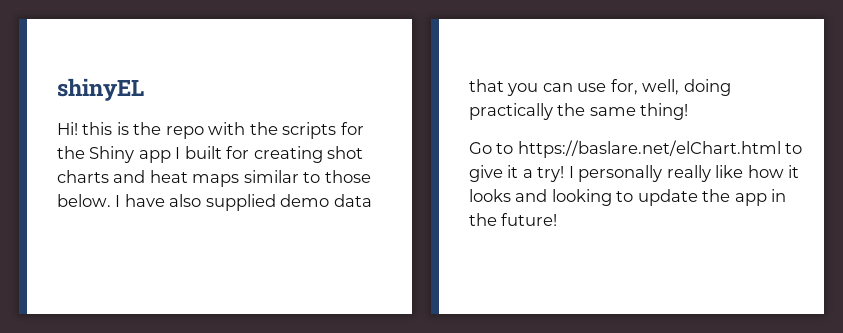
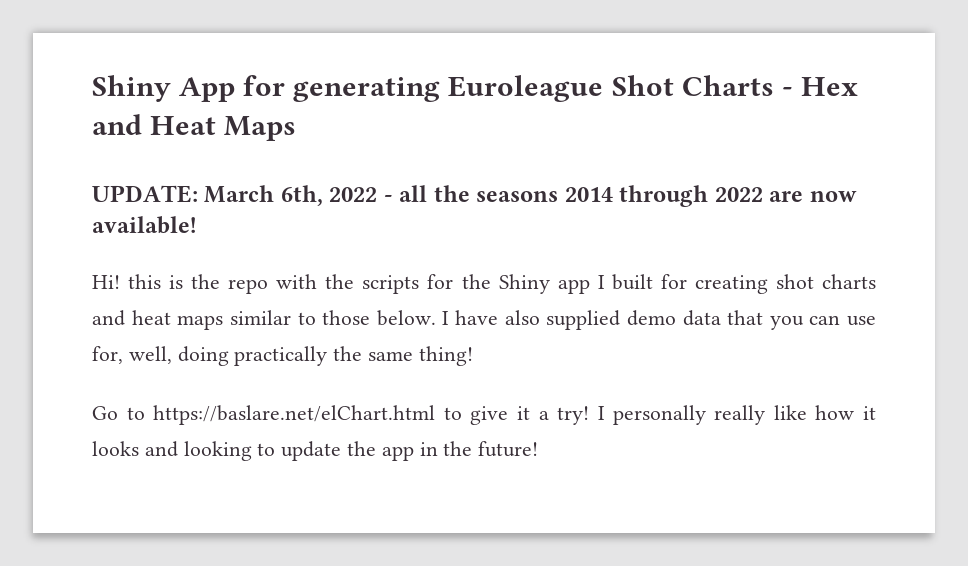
- shinyEL
+ Shiny App for generating Euroleague Shot Charts - Hex and Heat Maps
+ UPDATE: March 6th, 2022 - all the seasons 2014 through 2022 are now available!

